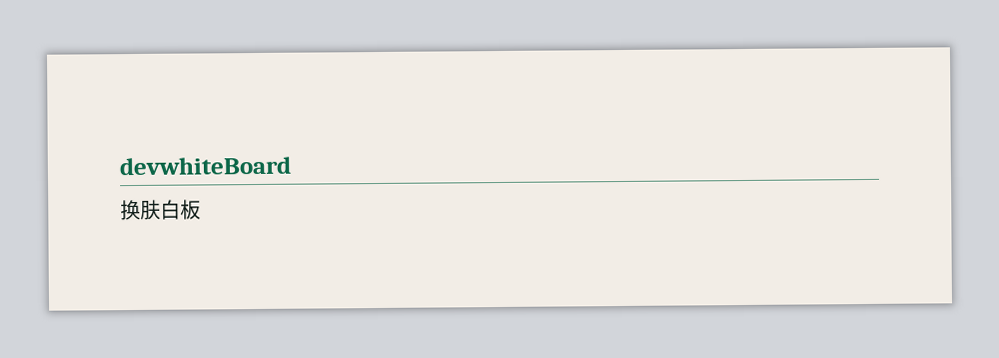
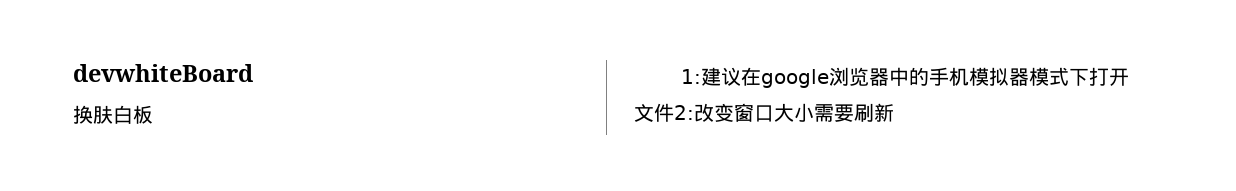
+ 1:建议在google浏览器中的手机模拟器模式下打开文件2:改变窗口大小需要刷新

